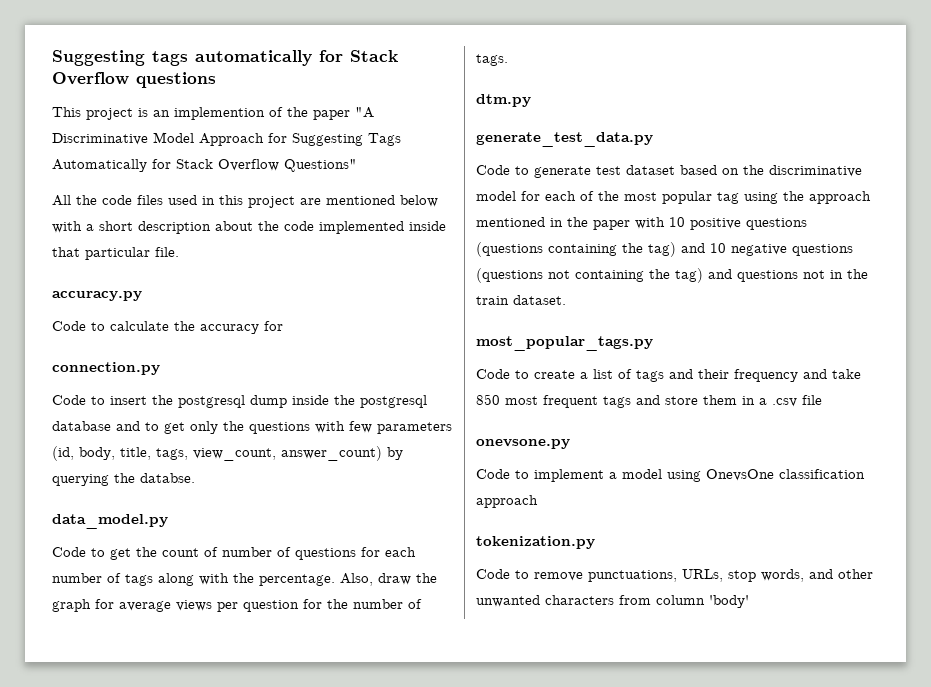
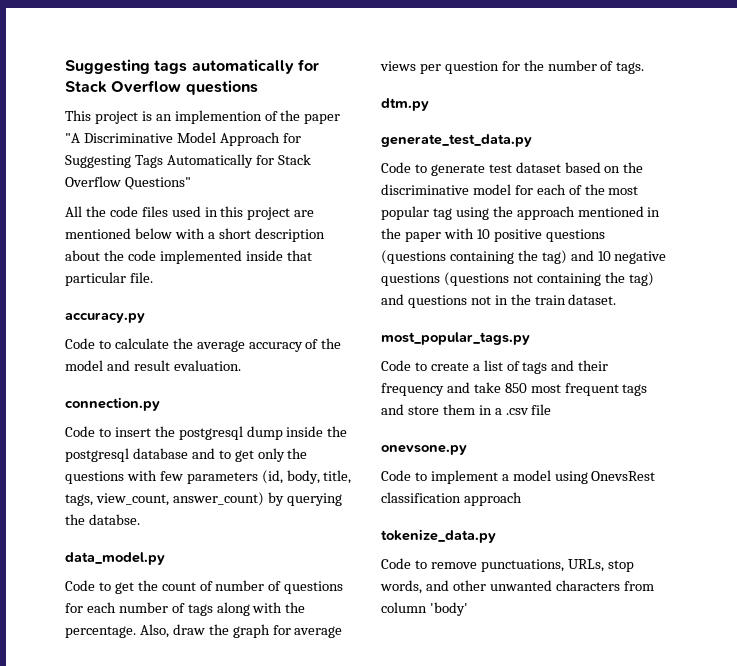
- Code to calculate the accuracy for
+ Code to calculate the average accuracy of the model and result evaluation.
- Code to implement a model using OnevsOne classification approach
+ Code to implement a model using OnevsRest classification approach
- tokenization.py
+ tokenize_data.py

